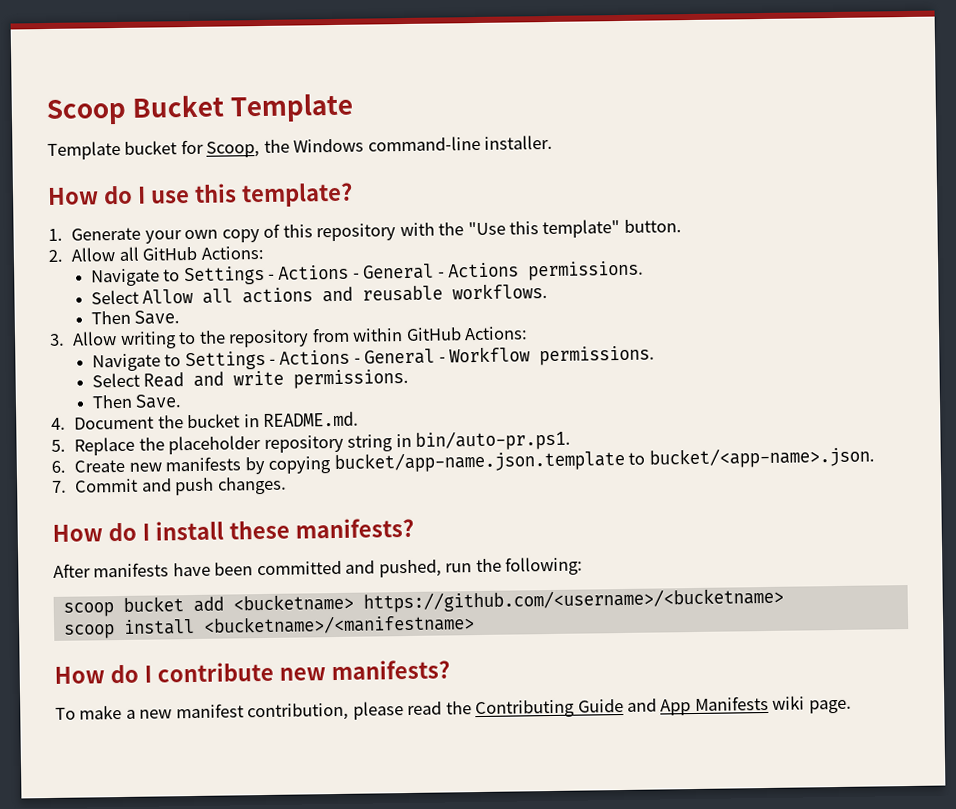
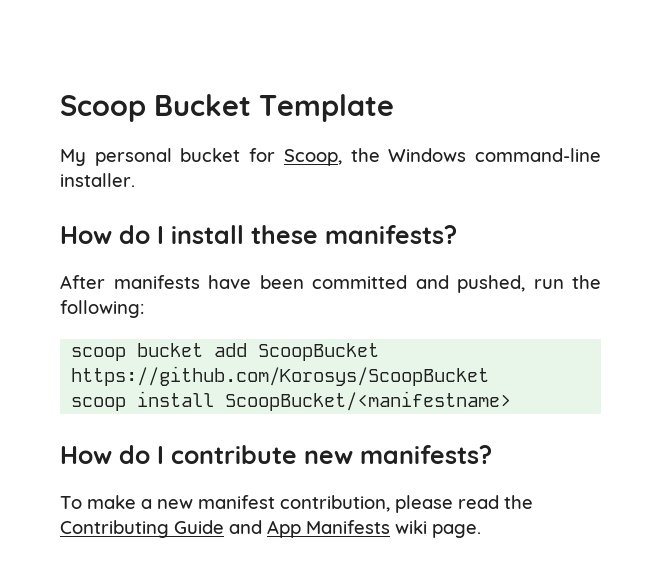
- Template bucket for Scoop, the Windows command-line installer.
+ My personal bucket for Scoop, the Windows command-line installer.
- How do I use this template?
- 1. Generate your own copy of this repository with the "Use this template" button.
- 2. Allow all GitHub Actions:
- Navigate to Settings - Actions - General - Actions permissions.
- Select Allow all actions and reusable workflows.
- Then Save.
- 3. Allow writing to the repository from within GitHub Actions:
- Navigate to Settings - Actions - General - Workflow permissions.
- Select Read and write permissions.
- Then Save.
- 4. Document the bucket in README.md.
- 5. Replace the placeholder repository string in bin/auto-pr.ps1.
- 6. Create new manifests by copying bucket/app-name.json.template to bucket/<app-name>.json.
- 7. Commit and push changes.
- scoop bucket add <bucketname> https://github.com/<username>/<bucketname>
+ scoop bucket add ScoopBucket https://github.com/Korosys/ScoopBucket
- scoop install <bucketname>/<manifestname>
+ scoop install ScoopBucket/<manifestname>

